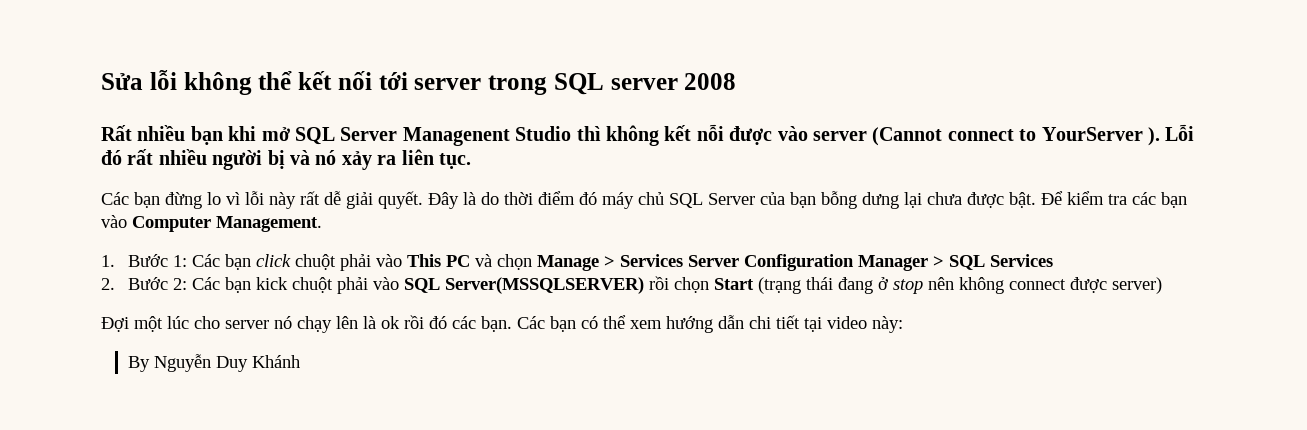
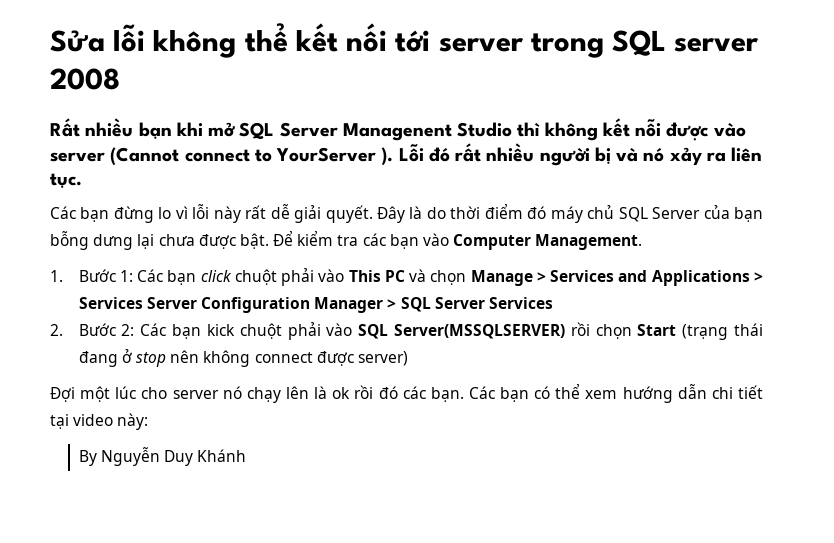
- 1. Bước 1: Các bạn click chuột phải vào This PC và chọn Manage > Services Server Configuration Manager > SQL Services
+ 1. Bước 1: Các bạn click chuột phải vào This PC và chọn Manage > Services and Applications > Services Server Configuration Manager > SQL Server Services

